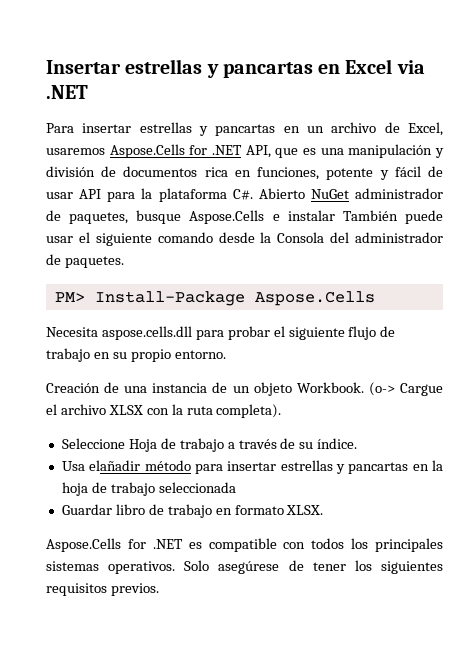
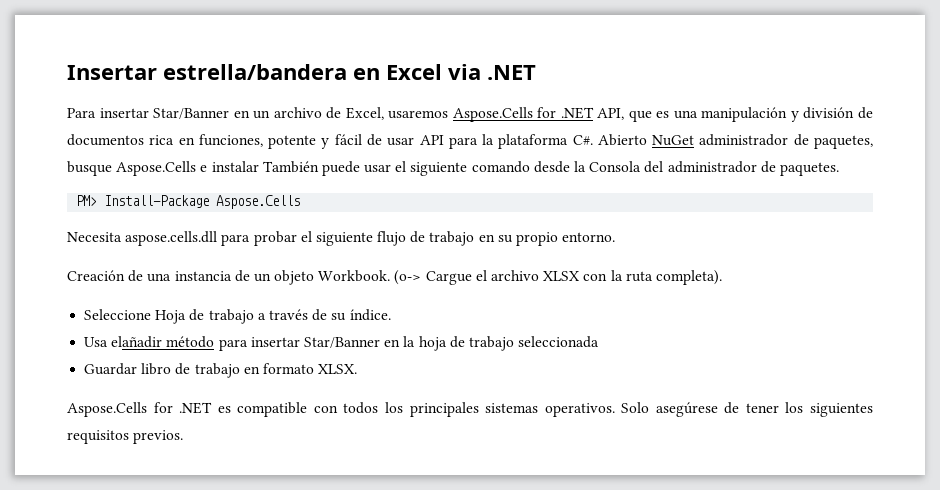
- Insertar estrellas y pancartas en Excel via .NET
+ Insertar estrella/bandera en Excel via .NET
- Para insertar estrellas y pancartas en un archivo de Excel, usaremos Aspose.Cells for .NET API, que es una manipulación y división de documentos rica en funciones, potente y fácil de usar API para la plataforma C#. Abierto NuGet administrador de paquetes, busque Aspose.Cells e instalar También puede usar el siguiente comando desde la Consola del administrador de paquetes.
+ Para insertar Star/Banner en un archivo de Excel, usaremos Aspose.Cells for .NET API, que es una manipulación y división de documentos rica en funciones, potente y fácil de usar API para la plataforma C#. Abierto NuGet administrador de paquetes, busque Aspose.Cells e instalar También puede usar el siguiente comando desde la Consola del administrador de paquetes.
- Usa elañadir método para insertar estrellas y pancartas en la hoja de trabajo seleccionada
+ Usa elañadir método para insertar Star/Banner en la hoja de trabajo seleccionada

